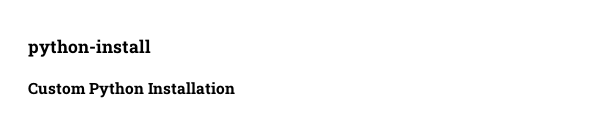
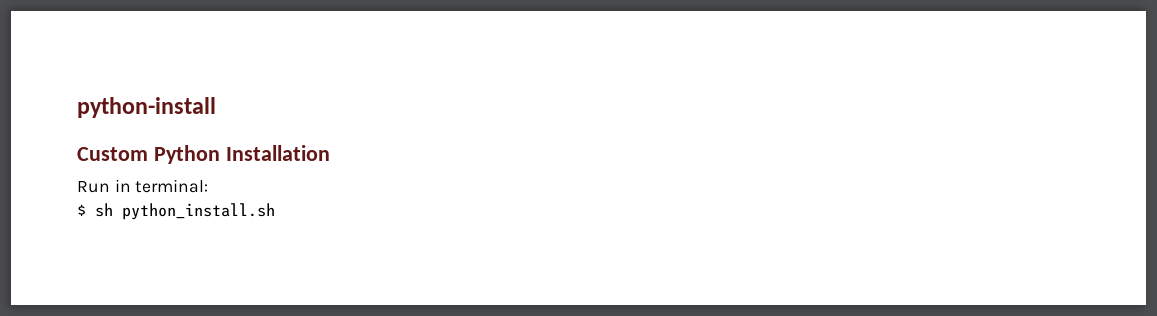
+ Run in terminal:
+ $ sh python_install.sh

